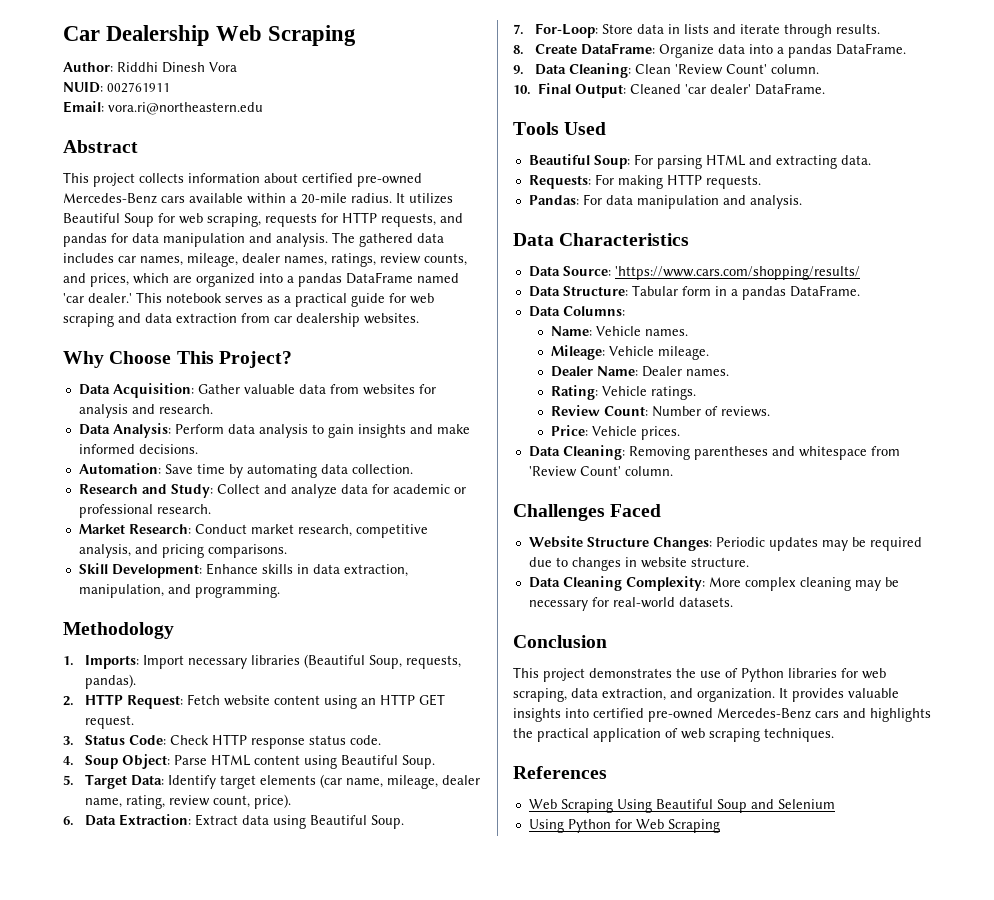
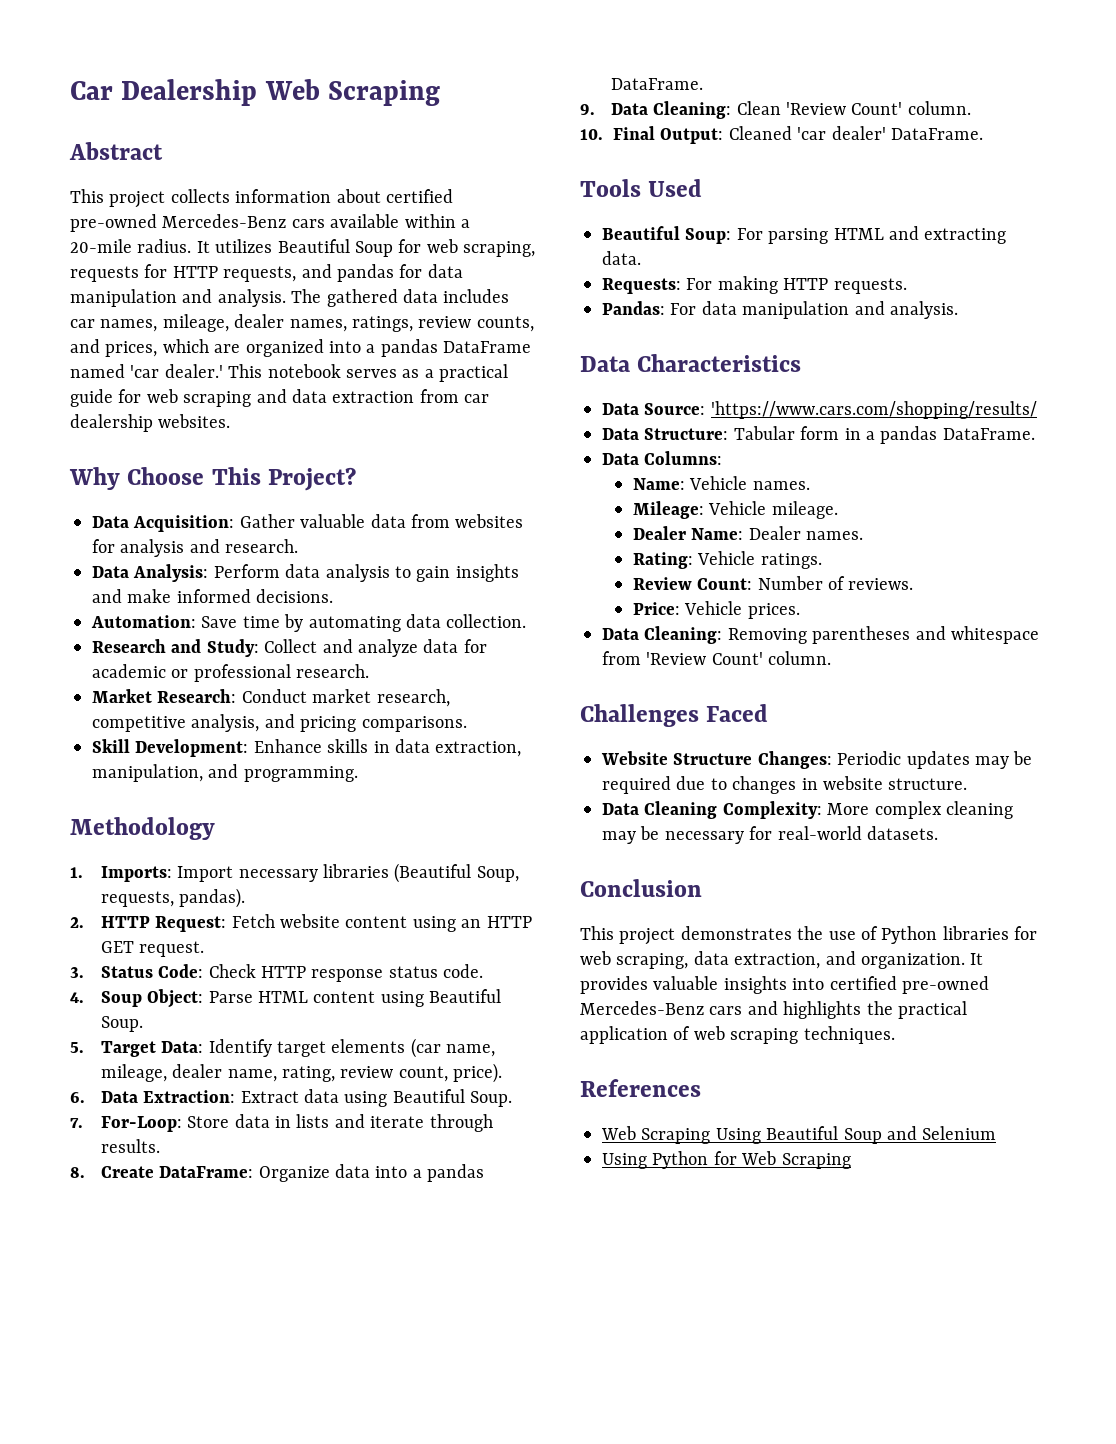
- Author: Riddhi Dinesh Vora
- NUID: 002761911
- Email: vora.ri@northeastern.edu

